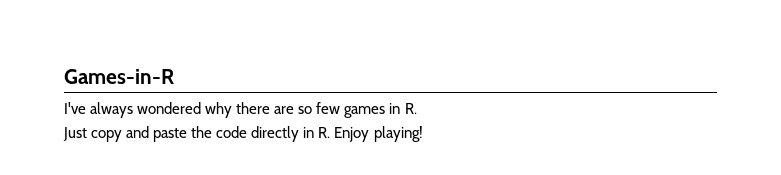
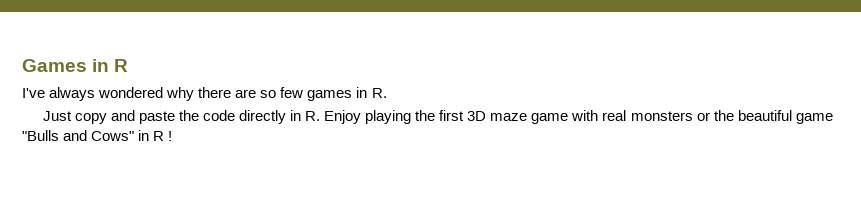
- Games-in-R
+ Games in R
- Just copy and paste the code directly in R. Enjoy playing!
+ Just copy and paste the code directly in R. Enjoy playing the first 3D maze game with real monsters or the beautiful game "Bulls and Cows" in R !

